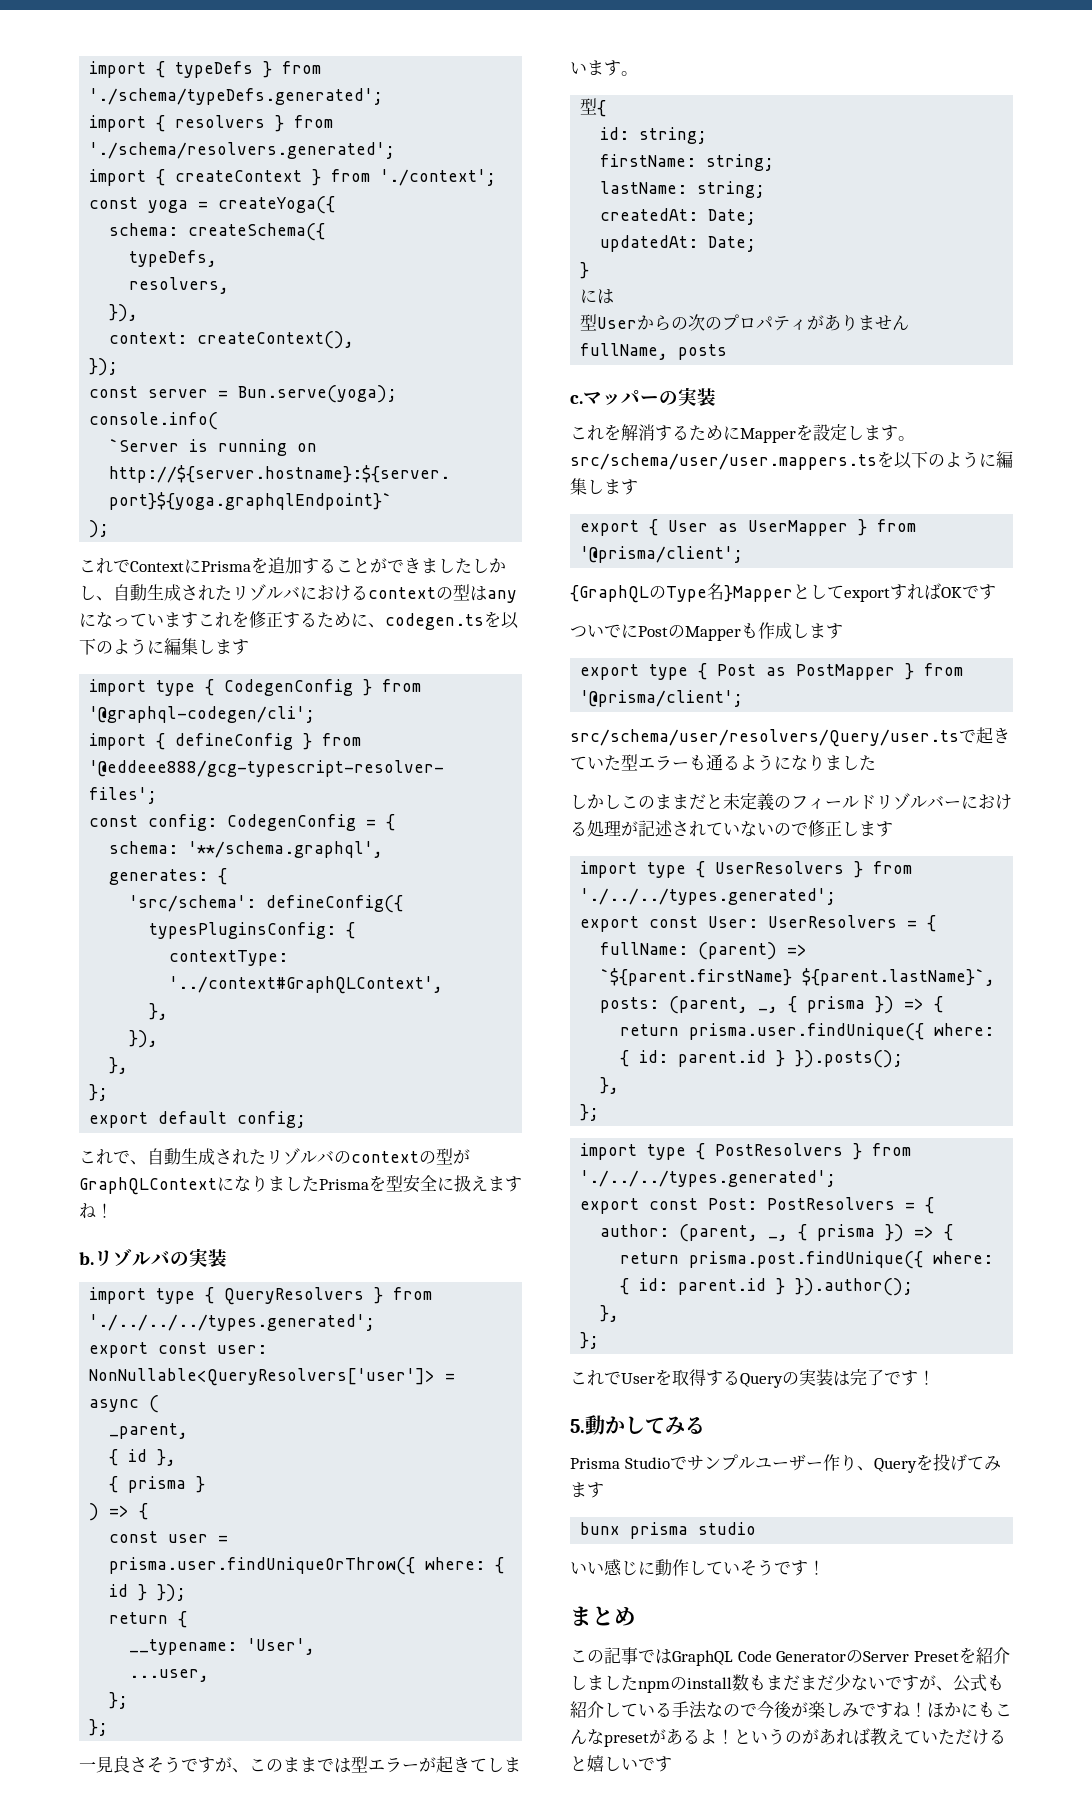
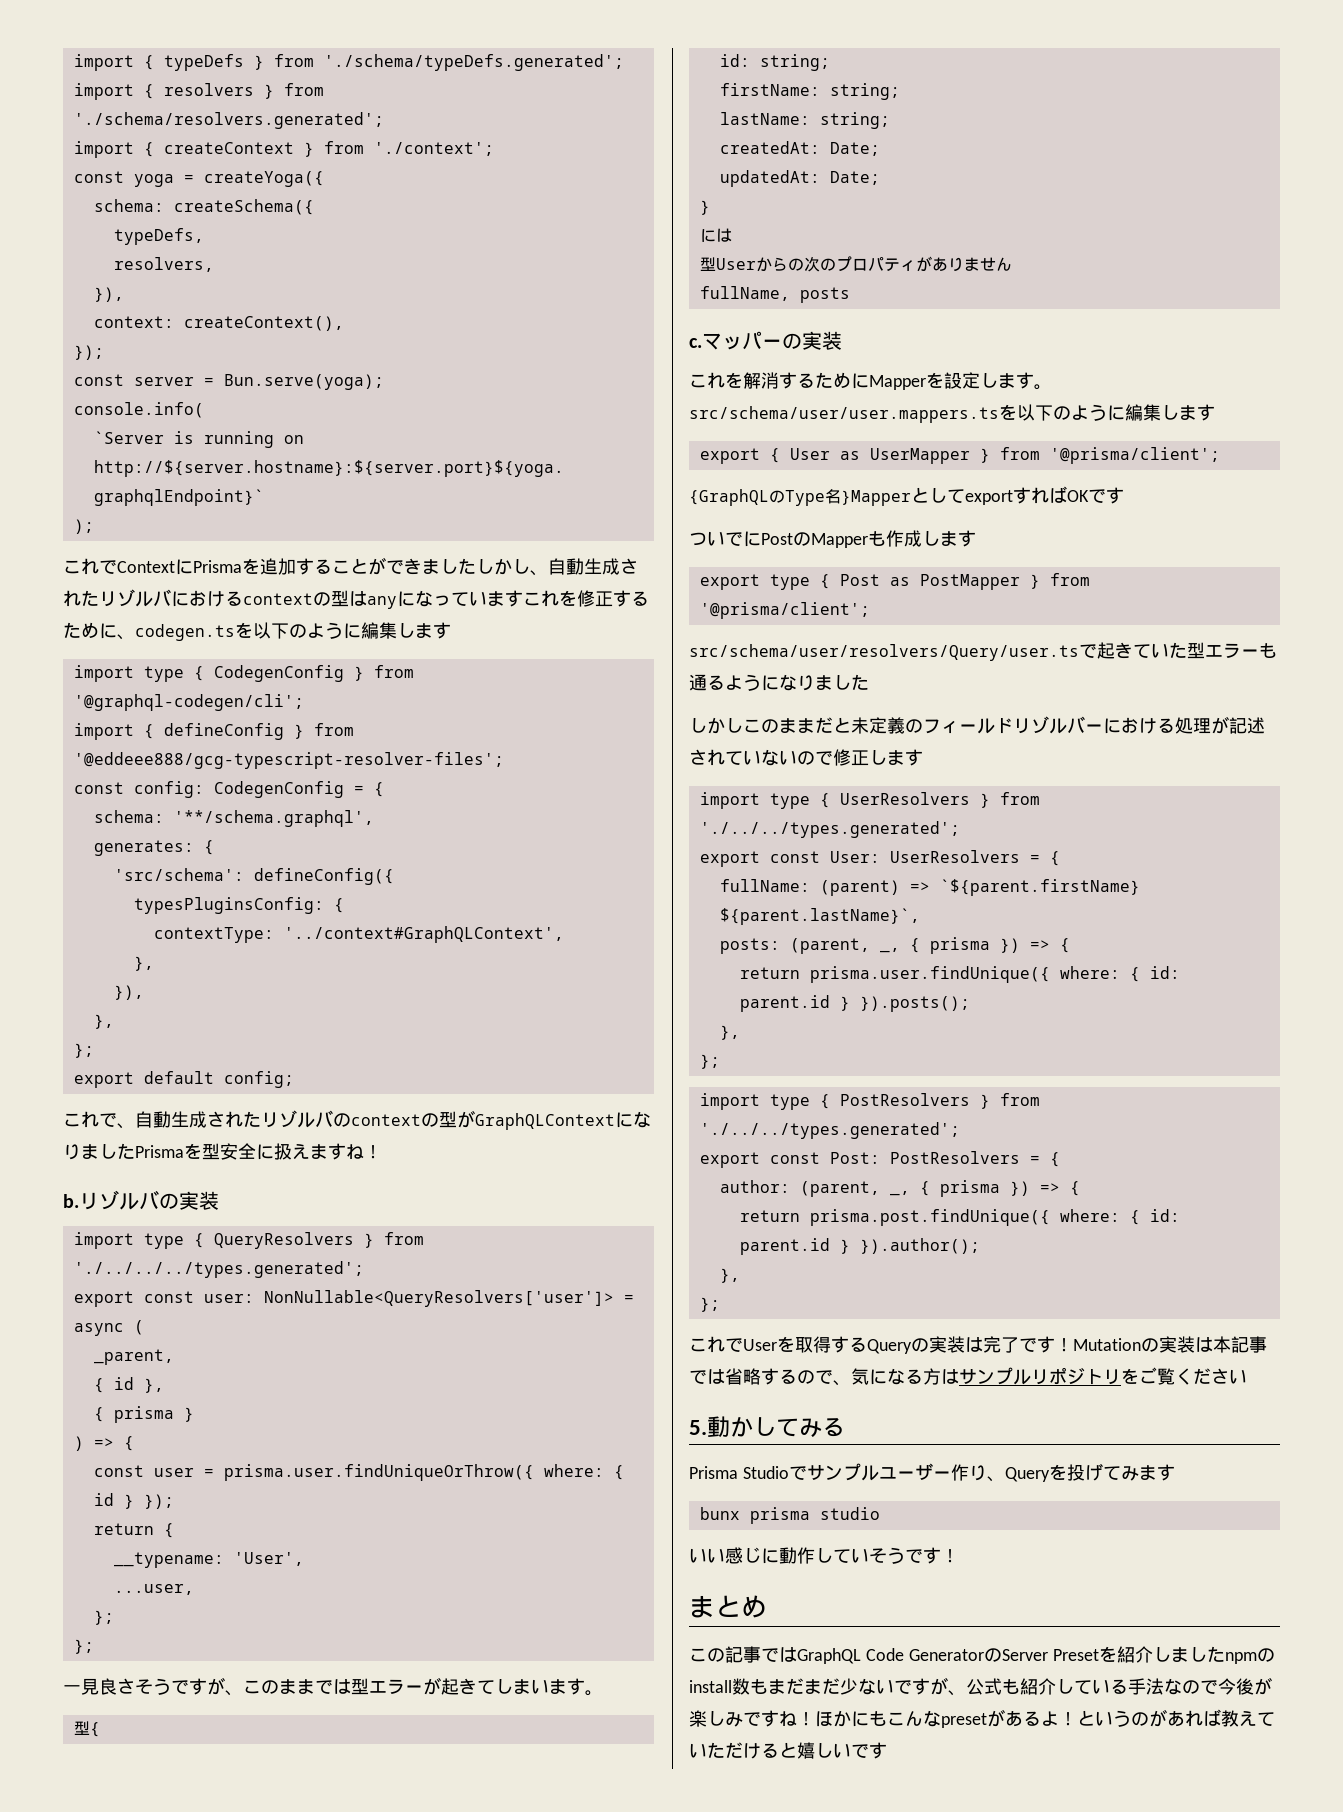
+ Mutationの実装は本記事では省略するので、気になる方はサンプルリポジトリをご覧ください

